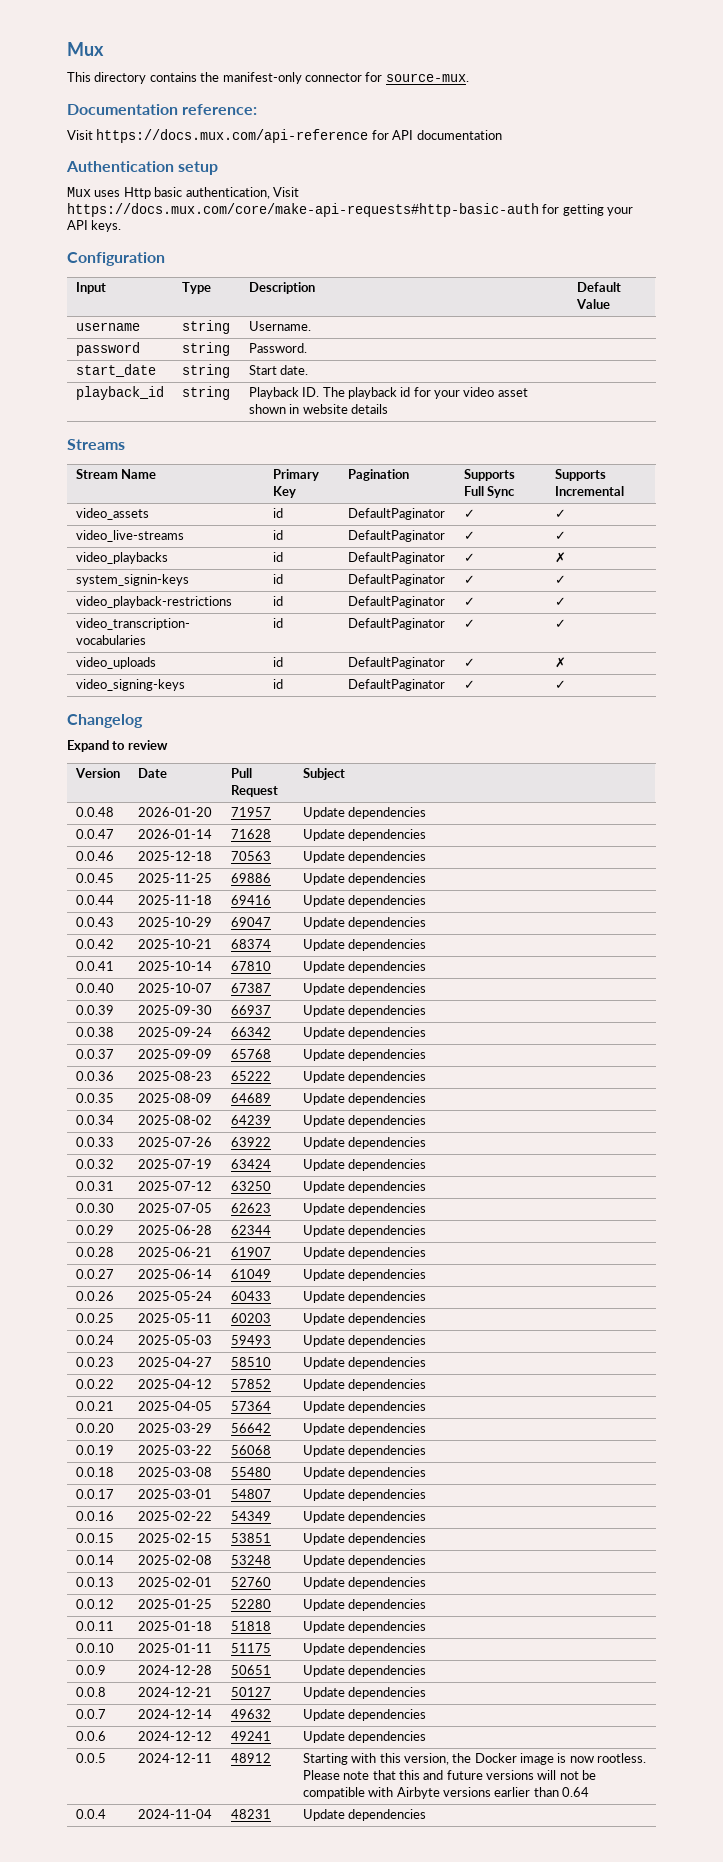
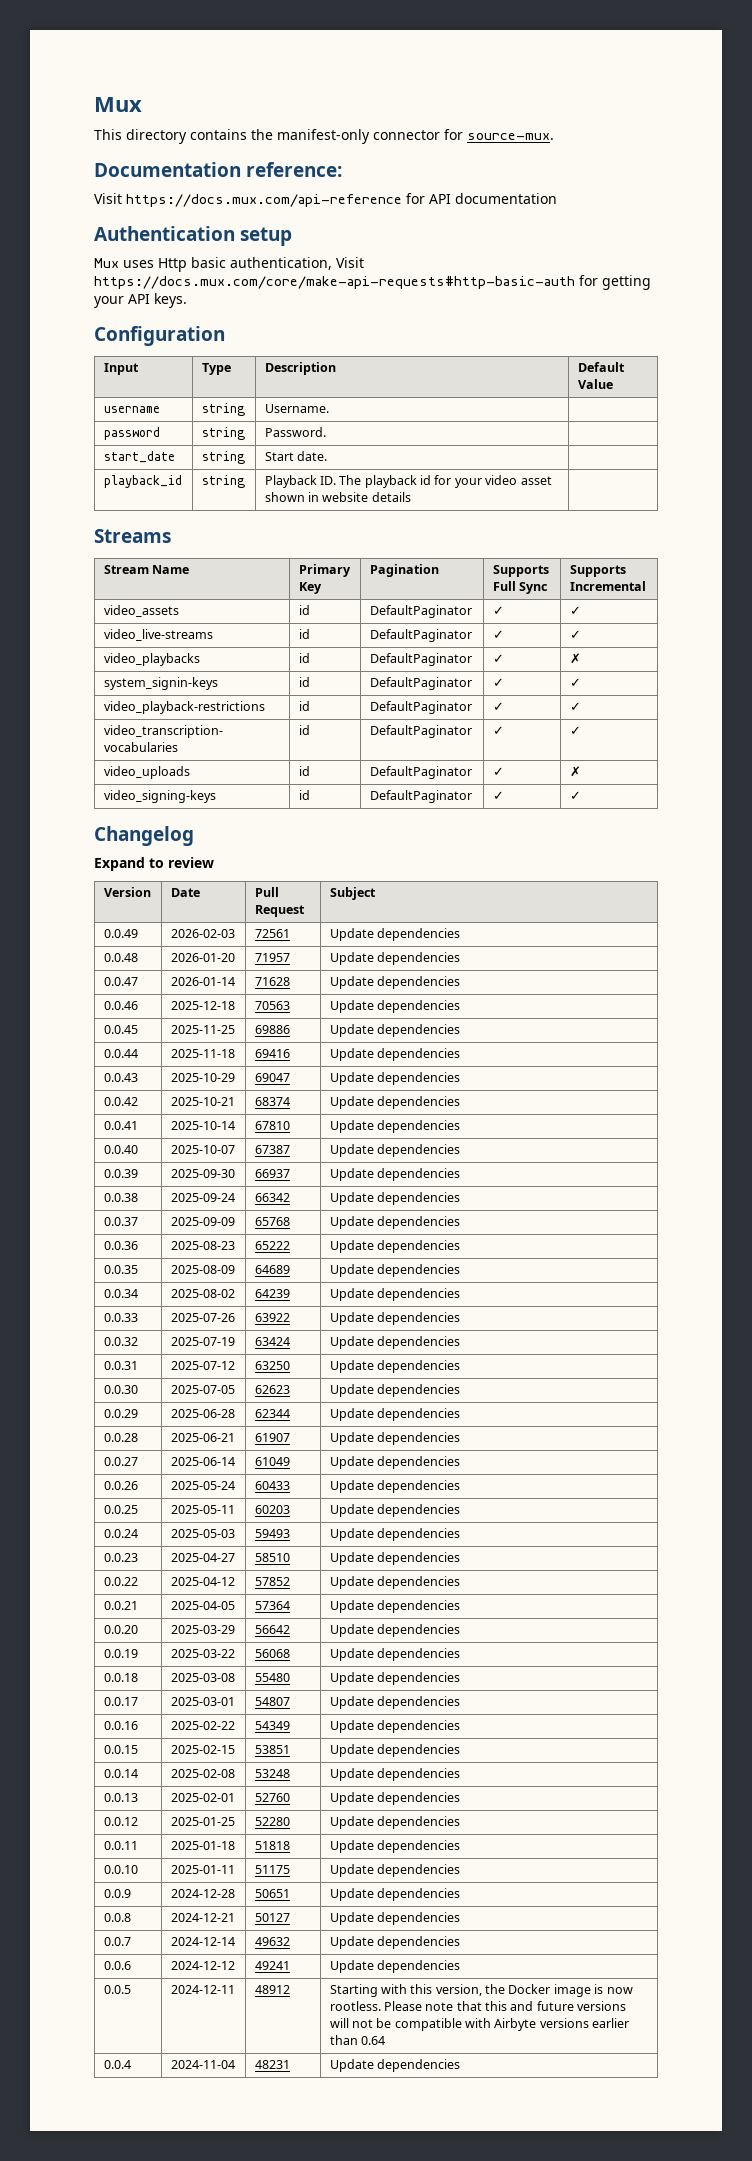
+ 0.0.49 | 2026-02-03 | 72561 | Update dependencies

